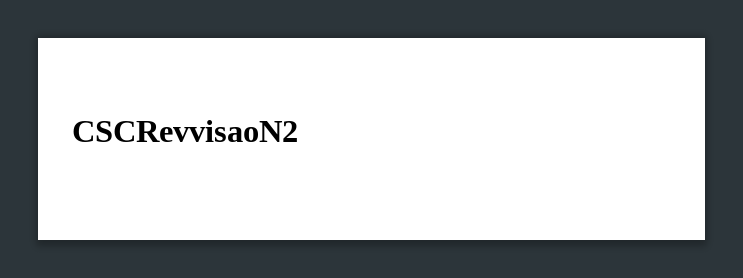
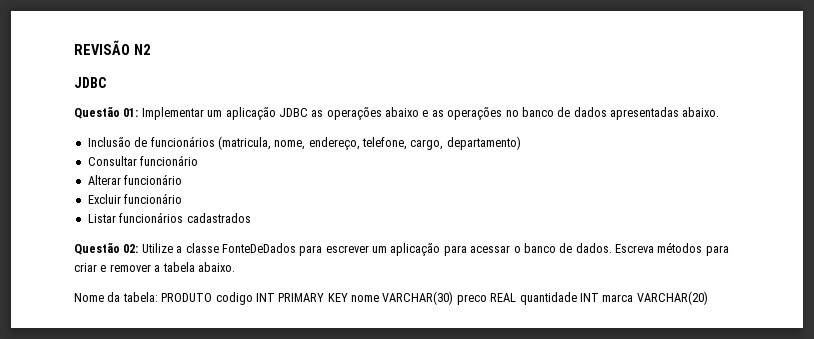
- CSCRevvisaoN2
+ REVISÃO N2
+ JDBC
+ Questão 01: Implementar um aplicação JDBC as operações abaixo e as operações no banco de dados apresentadas abaixo.
+ Inclusão de funcionários (matricula, nome, endereço, telefone, cargo, departamento)
+ Consultar funcionário
+ Alterar funcionário
+ Excluir funcionário
+ Listar funcionários cadastrados
+ Questão 02: Utilize a classe FonteDeDados para escrever um aplicação para acessar o banco de dados. Escreva métodos para criar e remover a tabela abaixo.
+ Nome da tabela: PRODUTO codigo INT PRIMARY KEY nome VARCHAR(30) preco REAL quantidade INT marca VARCHAR(20)

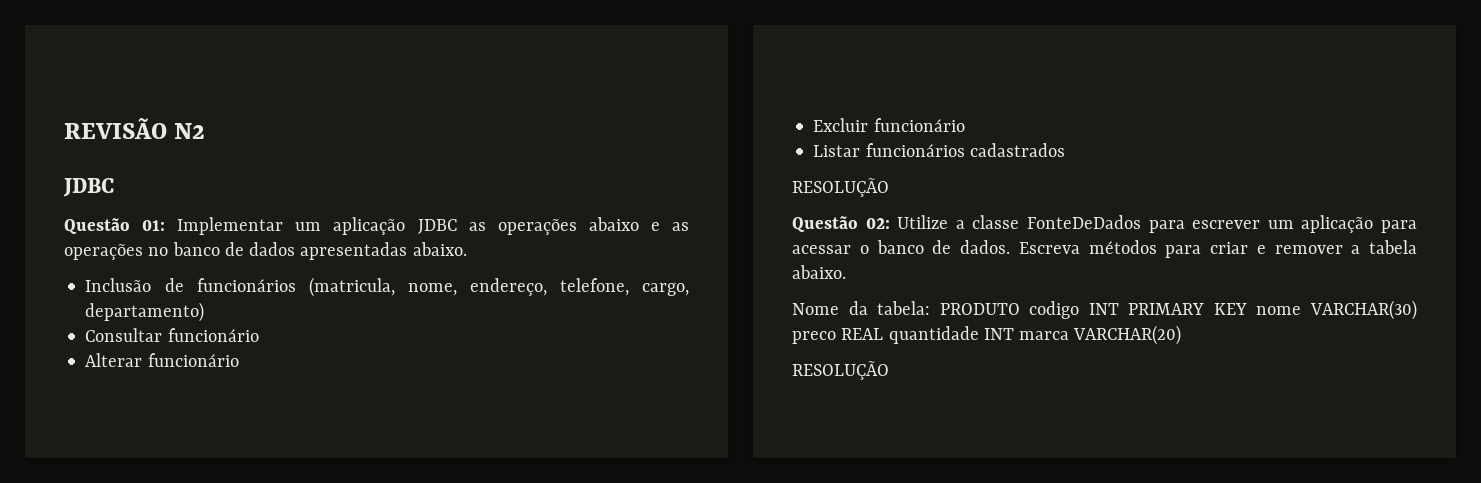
  Listar funcionários cadastrados
+ RESOLUÇÃO
  Nome da tabela: PRODUTO codigo INT PRIMARY KEY nome VARCHAR(30) preco REAL quantidade INT marca VARCHAR(20)
+ RESOLUÇÃO

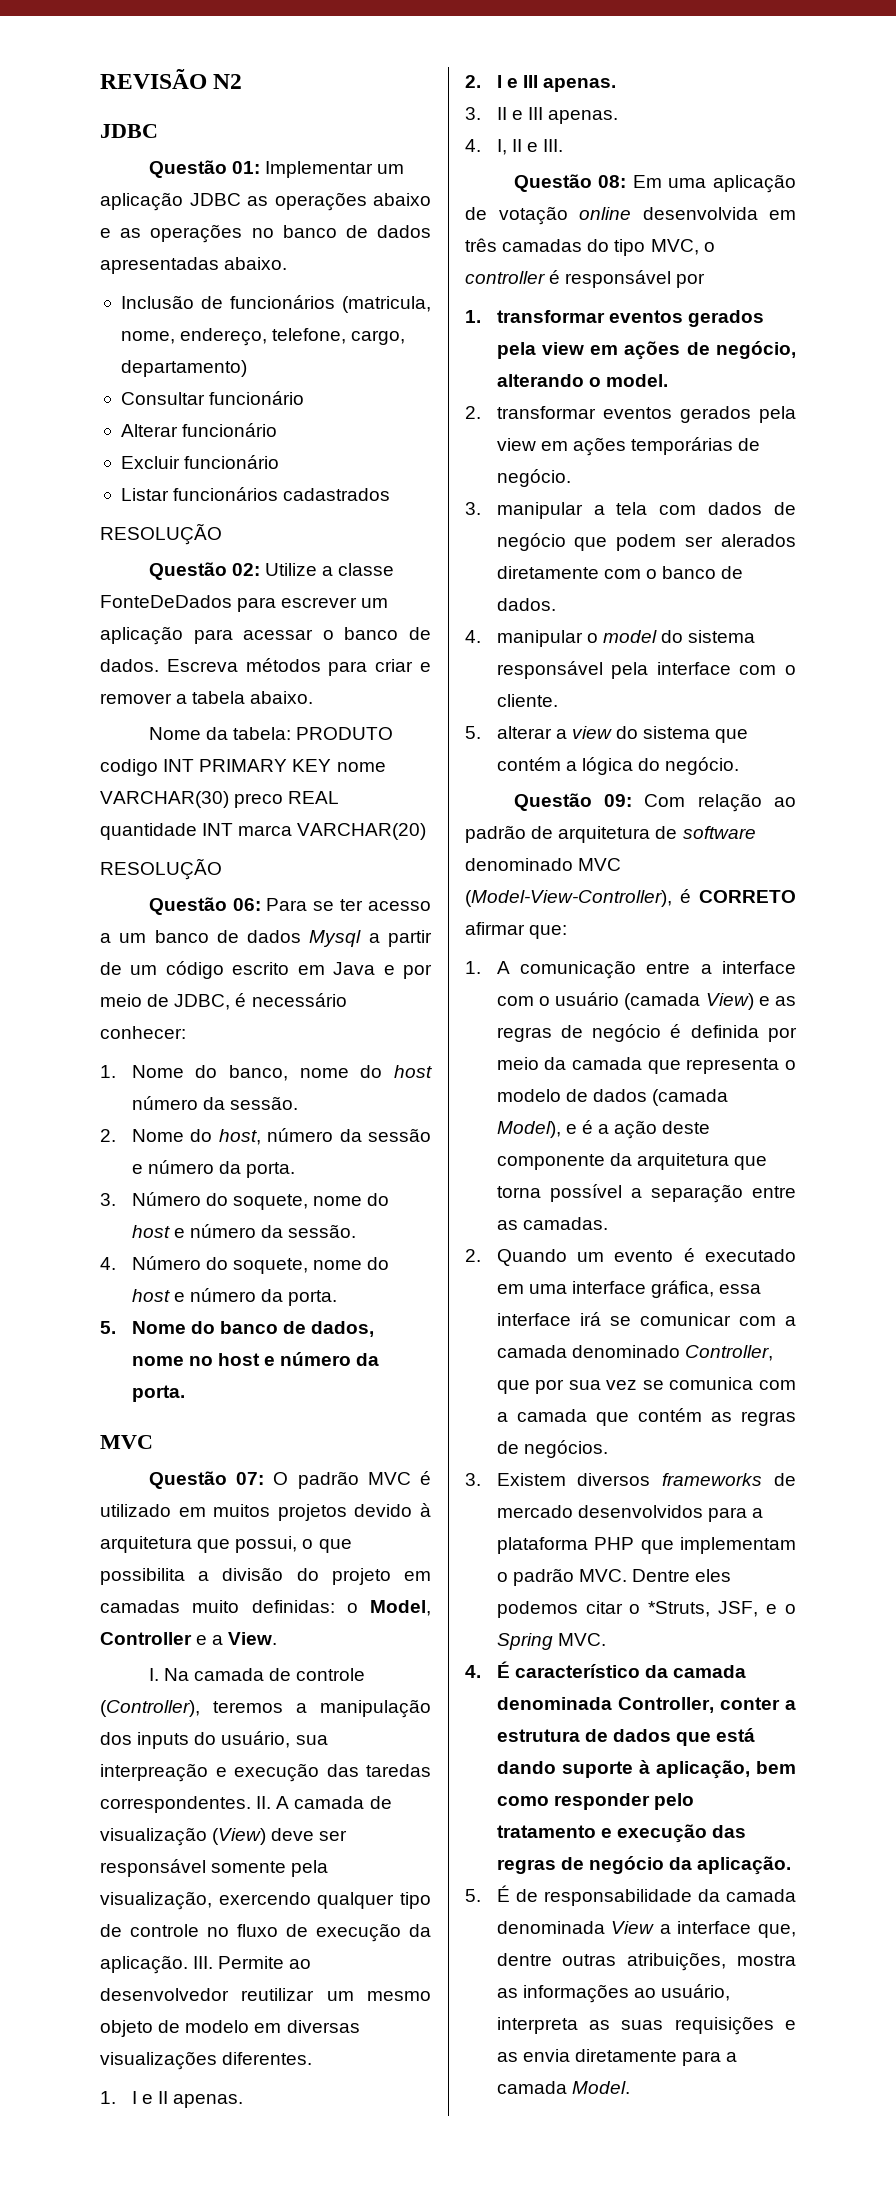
+ Questão 06: Para se ter acesso a um banco de dados Mysql a partir de um código escrito em Java e por meio de JDBC, é necessário conhecer:
+ 1. Nome do banco, nome do host número da sessão.
+ 2. Nome do host, número da sessão e número da porta.
+ 3. Número do soquete, nome do host e número da sessão.
+ 4. Número do soquete, nome do host e número da porta.
+ 5. Nome do banco de dados, nome no host e número da porta.
+ MVC
+ Questão 07: O padrão MVC é utilizado em muitos projetos devido à arquitetura que possui, o que possibilita a divisão do projeto em camadas muito definidas: o Model, Controller e a View.
+ I. Na camada de controle (Controller), teremos a manipulação dos inputs do usuário, sua interpreação e execução das taredas correspondentes. II. A camada de visualização (View) deve ser responsável somente pela visualização, exercendo qualquer tipo de controle no fluxo de execução da aplicação. III. Permite ao desenvolvedor reutilizar um mesmo objeto de modelo em diversas visualizações diferentes.
+ 1. I e II apenas.
+ 2. I e III apenas.
+ 3. II e III apenas.
+ 4. I, II e III.
+ Questão 08: Em uma aplicação de votação online desenvolvida em três camadas do tipo MVC, o controller é responsável por
+ 1. transformar eventos gerados pela view em ações de negócio, alterando o model.
+ 2. transformar eventos gerados pela view em ações temporárias de negócio.
+ 3. manipular a tela com dados de negócio que podem ser alerados diretamente com o banco de dados.
+ 4. manipular o model do sistema responsável pela interface com o cliente.
+ 5. alterar a view do sistema que contém a lógica do negócio.
+ Questão 09: Com relação ao padrão de arquitetura de software denominado MVC (Model-View-Controller), é CORRETO afirmar que:
+ 1. A comunicação entre a interface com o usuário (camada View) e as regras de negócio é definida por meio da camada que representa o modelo de dados (camada Model), e é a ação deste componente da arquitetura que torna possível a separação entre as camadas.
+ 2. Quando um evento é executado em uma interface gráfica, essa interface irá se comunicar com a camada denominado Controller, que por sua vez se comunica com a camada que contém as regras de negócios.
+ 3. Existem diversos frameworks de mercado desenvolvidos para a plataforma PHP que implementam o padrão MVC. Dentre eles podemos citar o *Struts, JSF, e o Spring MVC.
+ 4. É característico da camada denominada Controller, conter a estrutura de dados que está dando suporte à aplicação, bem como responder pelo tratamento e execução das regras de negócio da aplicação.
+ 5. É de responsabilidade da camada denominada View a interface que, dentre outras atribuições, mostra as informações ao usuário, interpreta as suas requisições e as envia diretamente para a camada Model.

